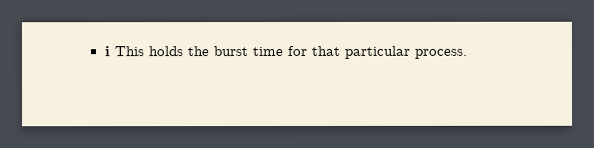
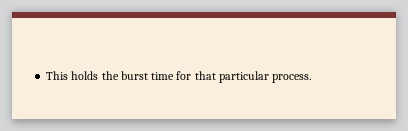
- i This holds the burst time for that particular process.
+ This holds the burst time for that particular process.

